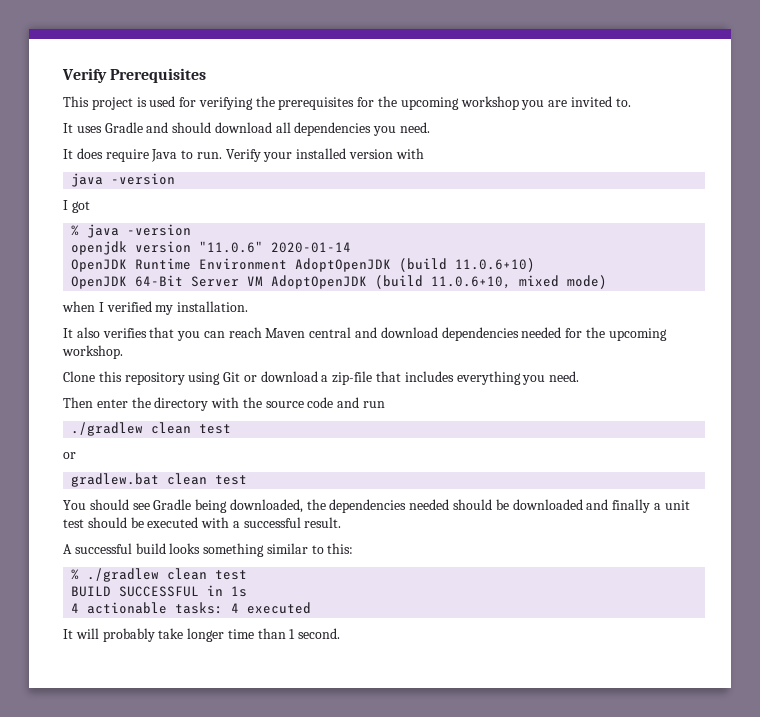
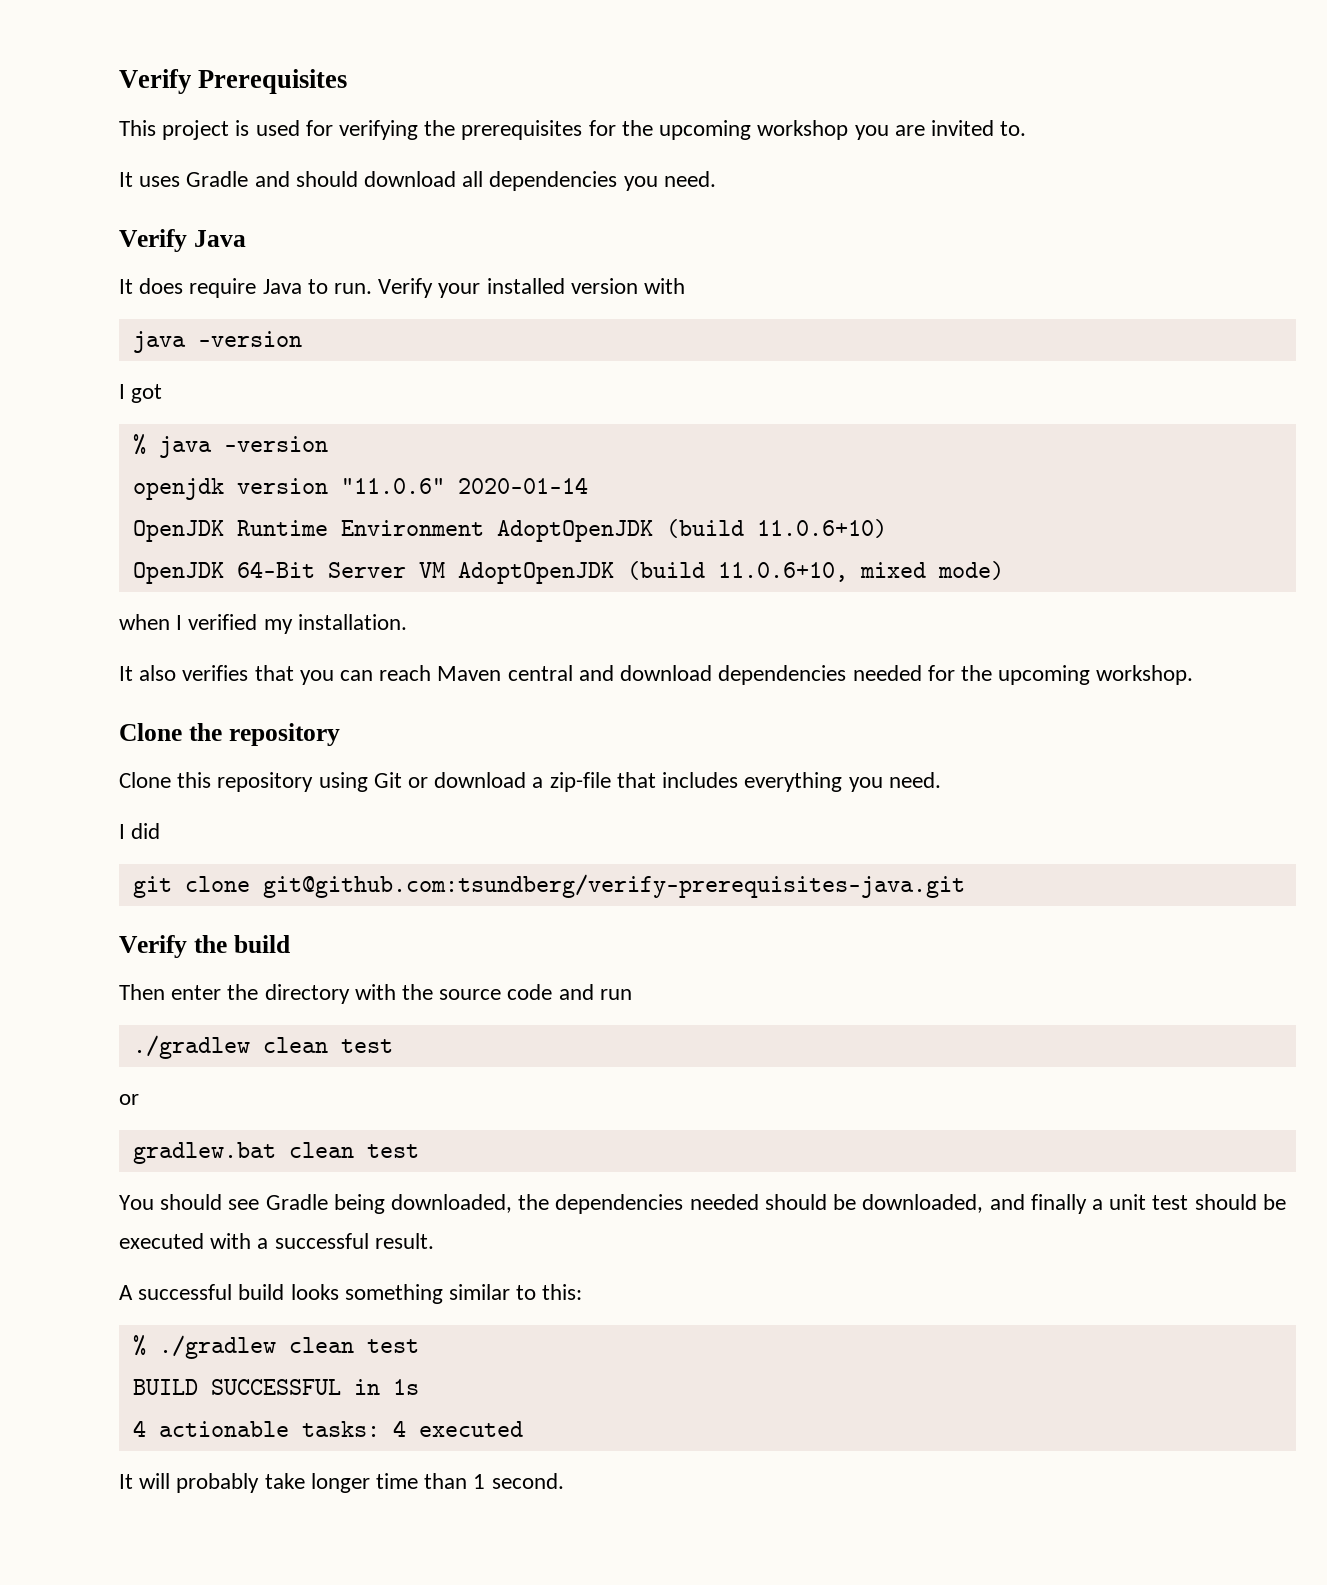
+ Verify Java
+ Clone the repository
+ I did
+ git clone git@github.com:tsundberg/verify-prerequisites-java.git
+ Verify the build
- You should see Gradle being downloaded, the dependencies needed should be downloaded and finally a unit test should be executed with a successful result.
+ You should see Gradle being downloaded, the dependencies needed should be downloaded, and finally a unit test should be executed with a successful result.

